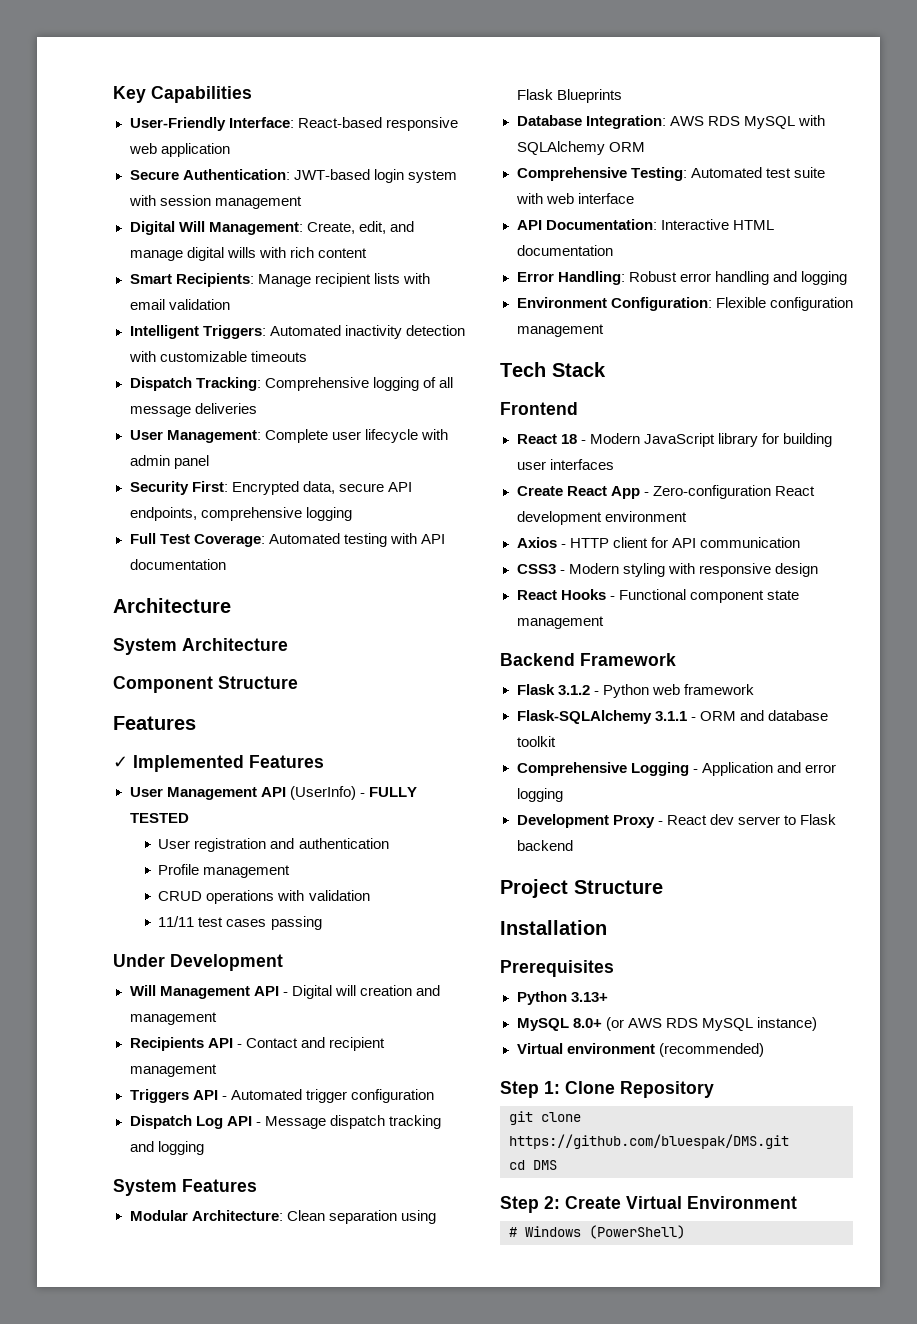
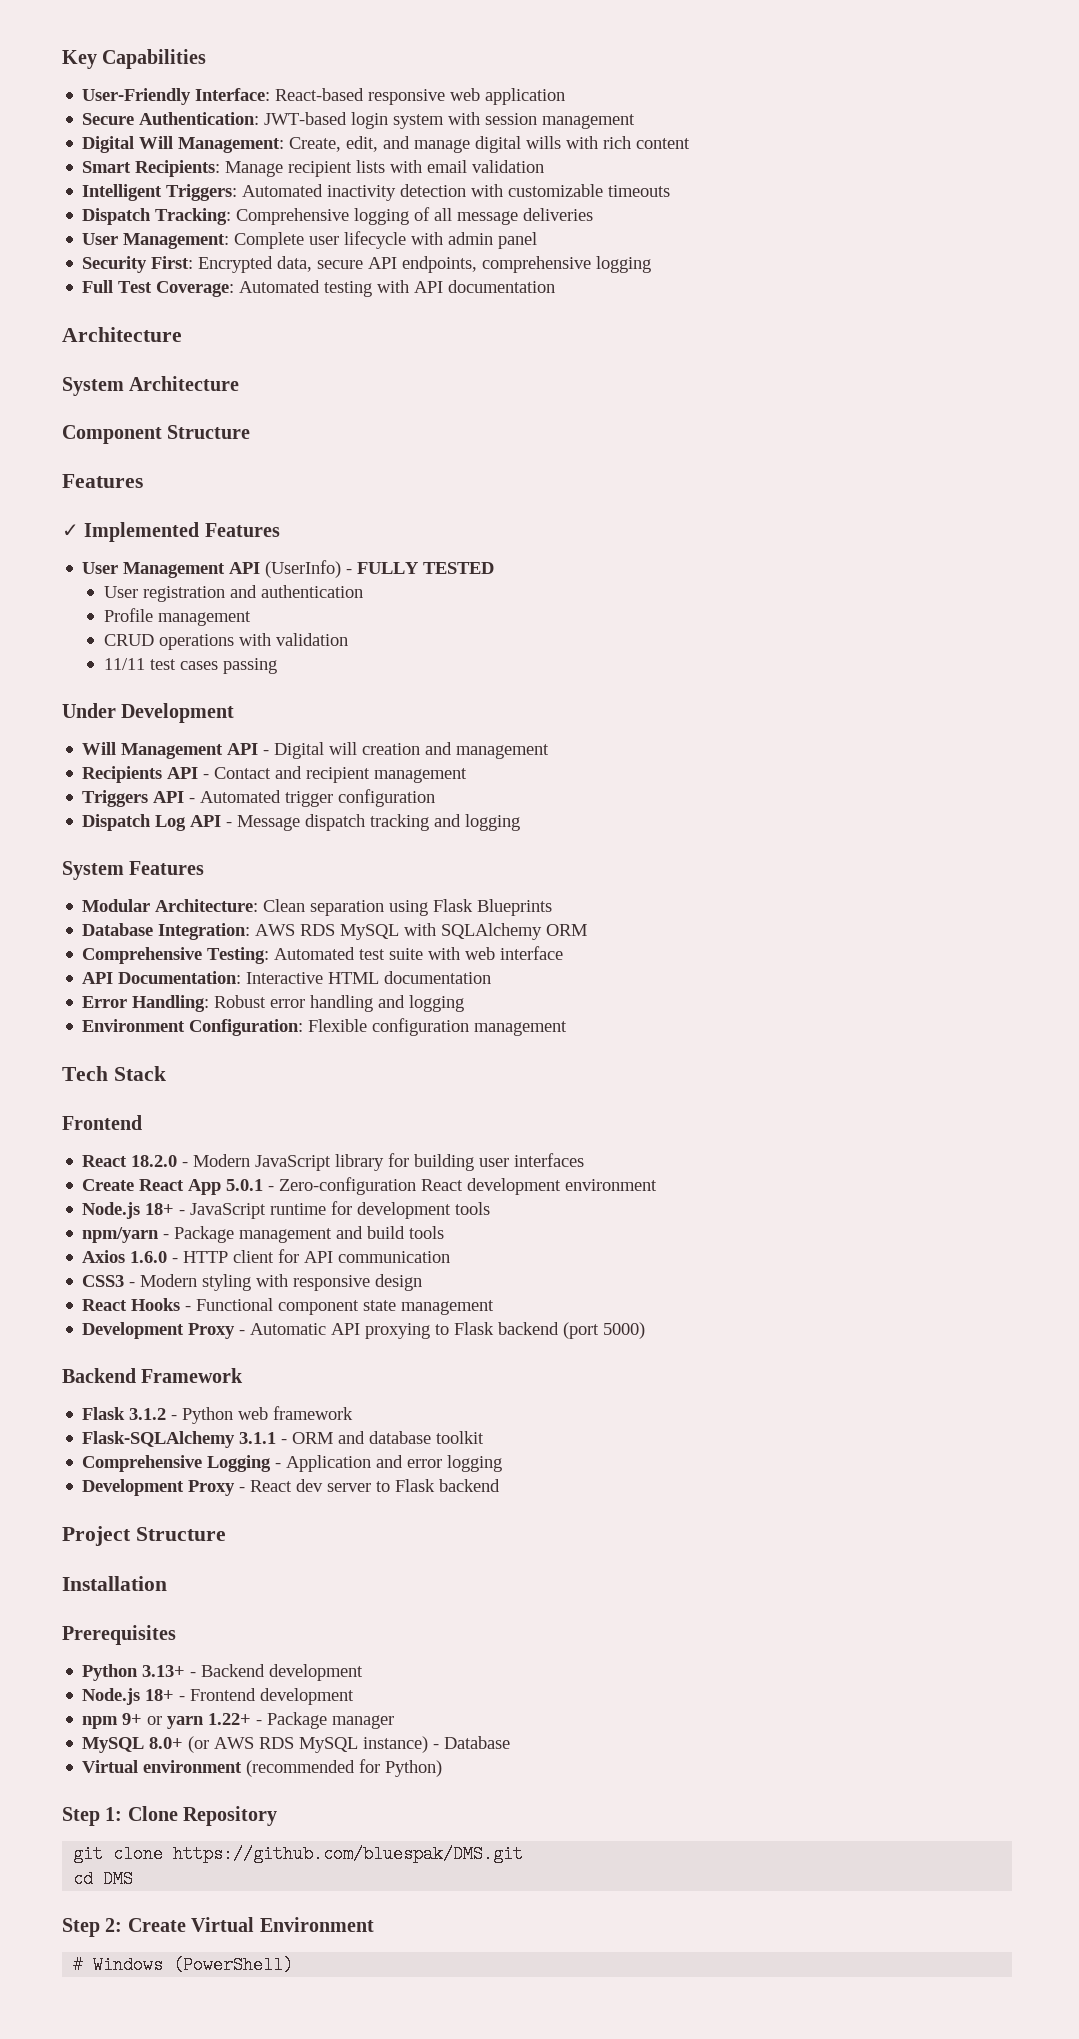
- React 18 - Modern JavaScript library for building user interfaces
+ React 18.2.0 - Modern JavaScript library for building user interfaces
- Create React App - Zero-configuration React development environment
+ Create React App 5.0.1 - Zero-configuration React development environment
+ Node.js 18+ - JavaScript runtime for development tools
+ npm/yarn - Package management and build tools
- Axios - HTTP client for API communication
+ Axios 1.6.0 - HTTP client for API communication
+ Development Proxy - Automatic API proxying to Flask backend (port 5000)
- Python 3.13+
+ Python 3.13+ - Backend development
+ Node.js 18+ - Frontend development
+ npm 9+ or yarn 1.22+ - Package manager
- MySQL 8.0+ (or AWS RDS MySQL instance)
+ MySQL 8.0+ (or AWS RDS MySQL instance) - Database
- Virtual environment (recommended)
+ Virtual environment (recommended for Python)

